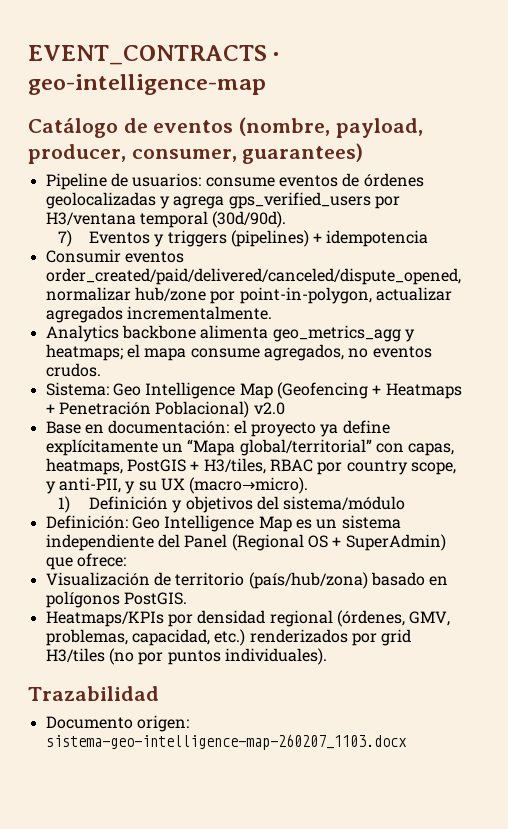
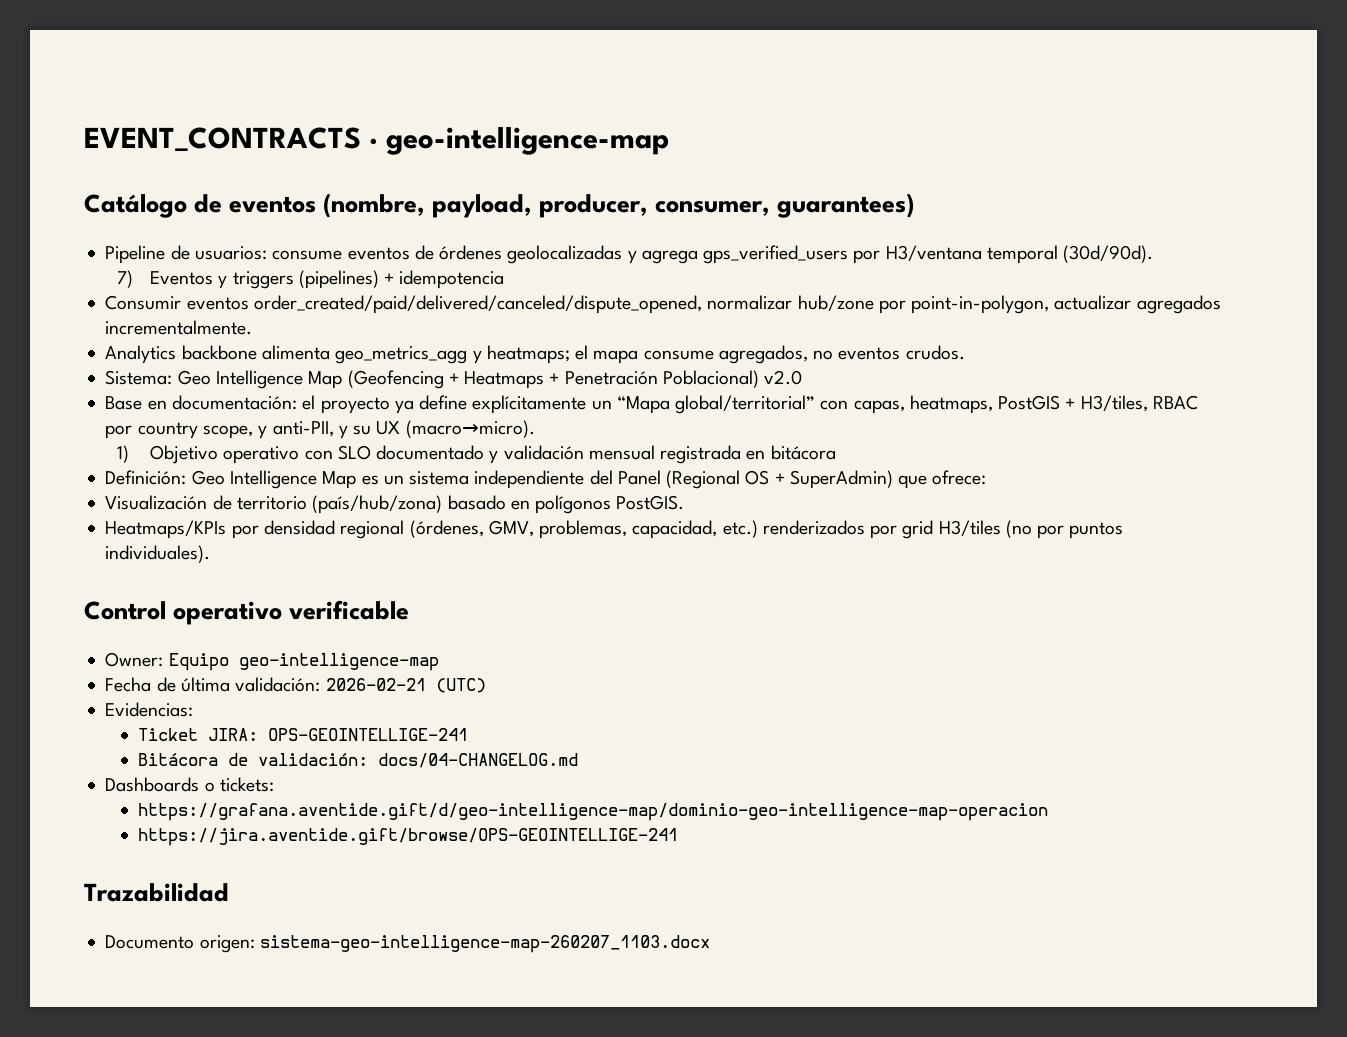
- 1) Definición y objetivos del sistema/módulo
+ 1) Objetivo operativo con SLO documentado y validación mensual registrada en bitácora
+ Control operativo verificable
+ Owner: Equipo geo-intelligence-map
+ Fecha de última validación: 2026-02-21 (UTC)
+ Evidencias:
+ Ticket JIRA: OPS-GEOINTELLIGE-241
+ Bitácora de validación: docs/04-CHANGELOG.md
+ Dashboards o tickets:
+ https://grafana.aventide.gift/d/geo-intelligence-map/dominio-geo-intelligence-map-operacion
+ https://jira.aventide.gift/browse/OPS-GEOINTELLIGE-241

